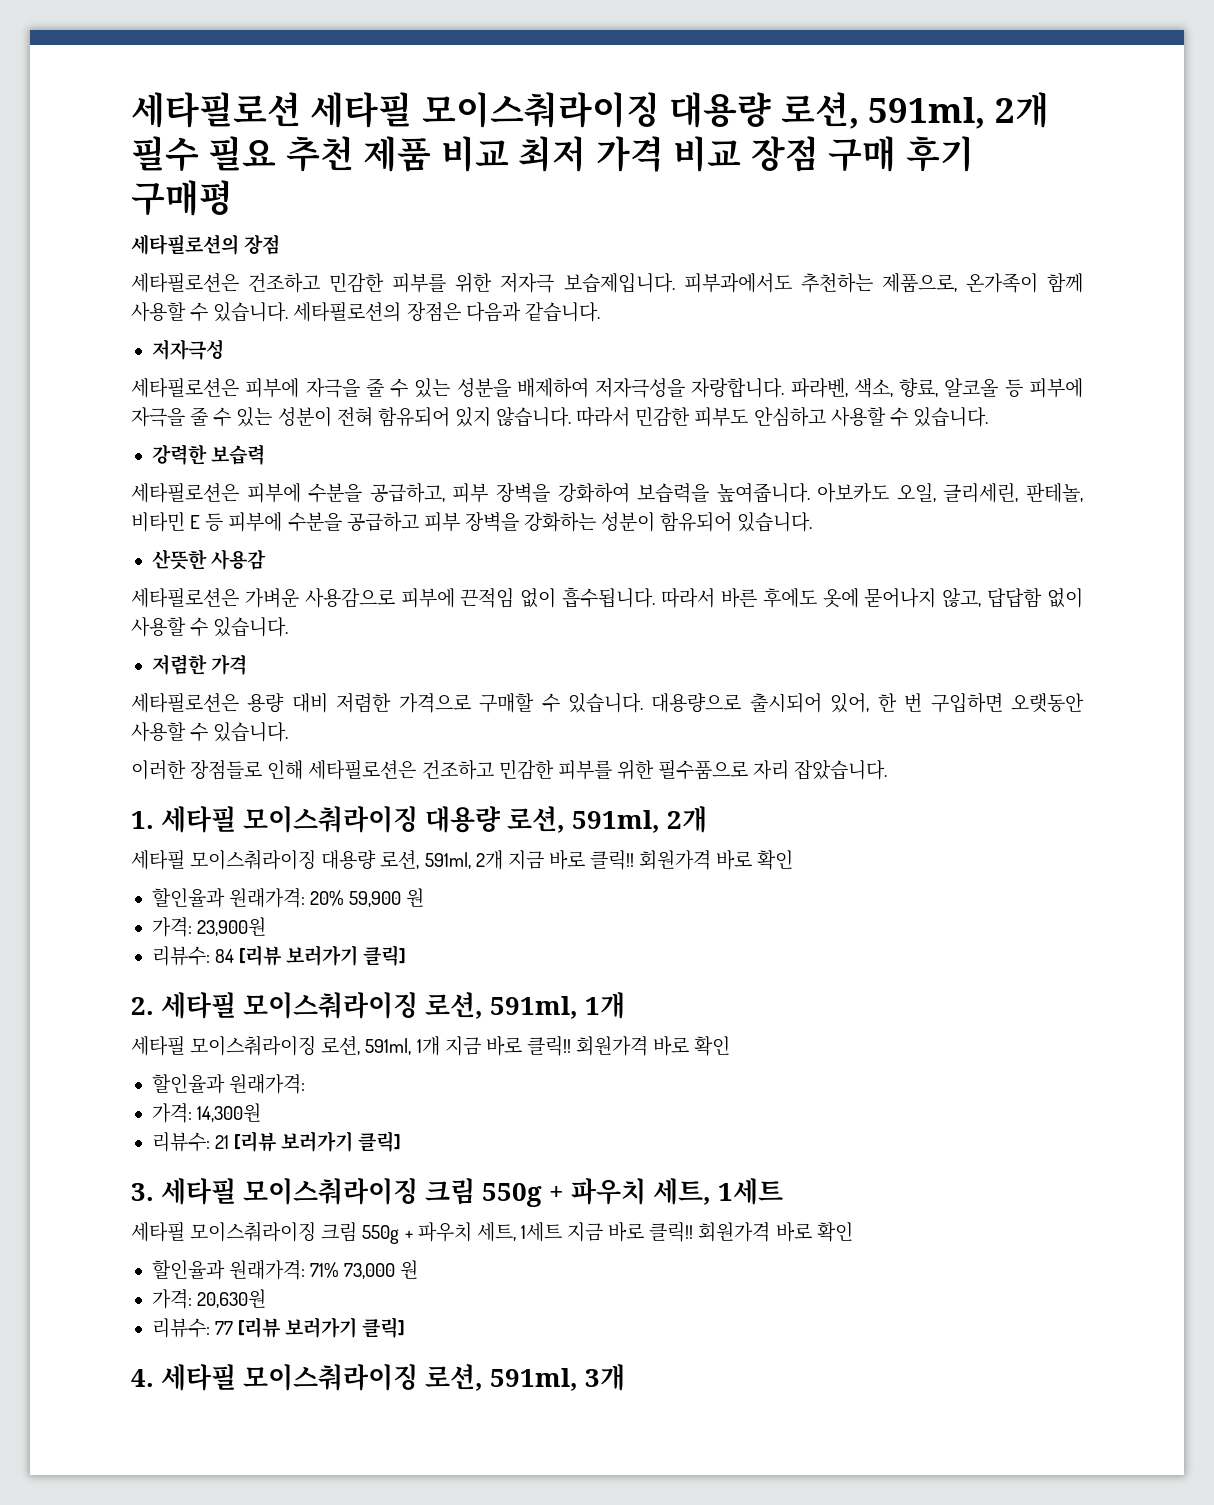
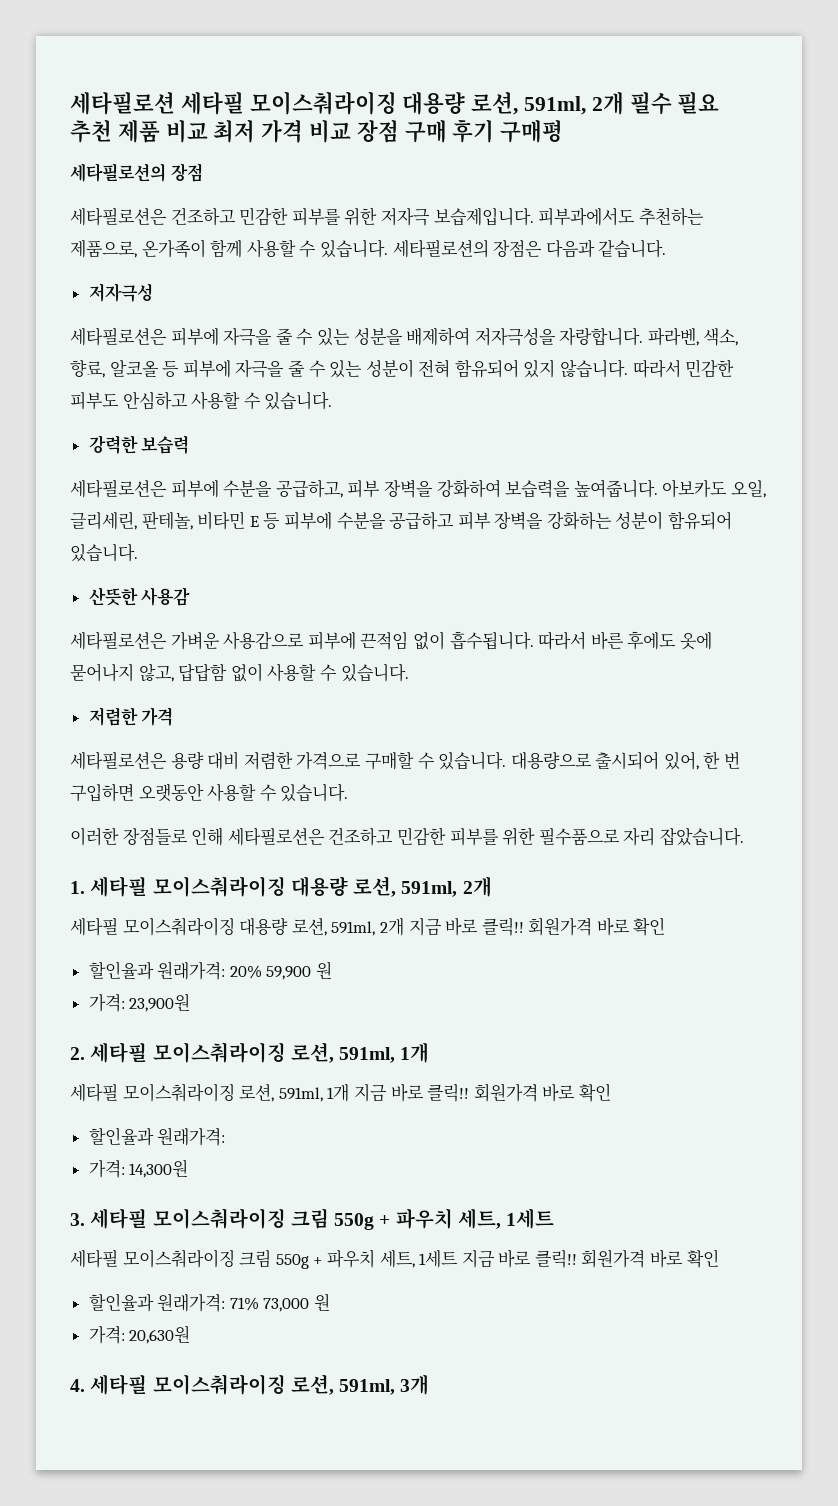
- 리뷰수: 84 [리뷰 보러가기 클릭]
- 리뷰수: 21 [리뷰 보러가기 클릭]
- 리뷰수: 77 [리뷰 보러가기 클릭]

